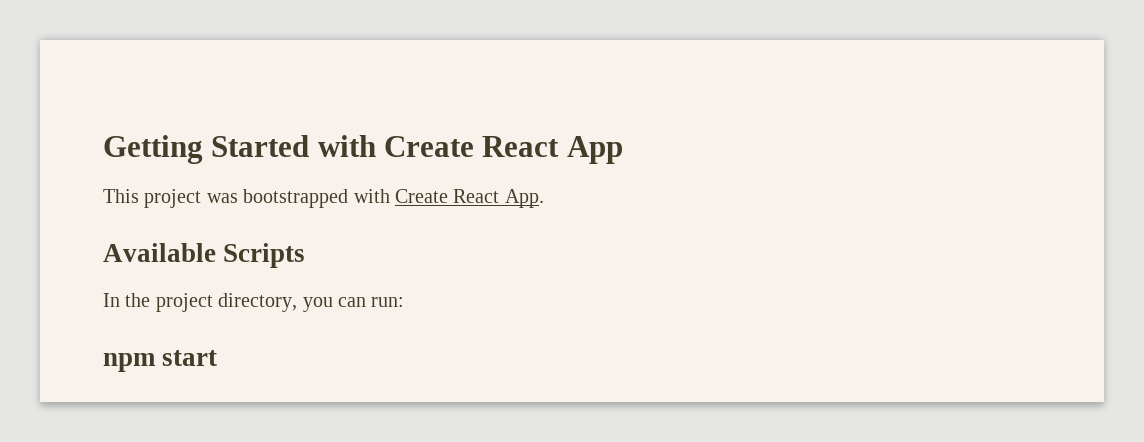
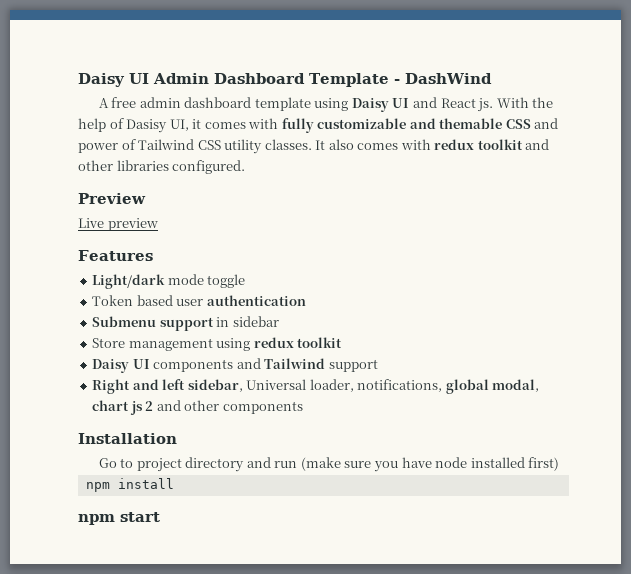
- Getting Started with Create React App
- This project was bootstrapped with Create React App.
- Available Scripts
- In the project directory, you can run:
+ Daisy UI Admin Dashboard Template - DashWind
+ A free admin dashboard template using Daisy UI and React js. With the help of Dasisy UI, it comes with fully customizable and themable CSS and power of Tailwind CSS utility classes. It also comes with redux toolkit and other libraries configured.
+ Preview
+ Live preview
+ Features
+ Light/dark mode toggle
+ Token based user authentication
+ Submenu support in sidebar
+ Store management using redux toolkit
+ Daisy UI components and Tailwind support
+ Right and left sidebar, Universal loader, notifications, global modal, chart js 2 and other components
+ Installation
+ Go to project directory and run (make sure you have node installed first)
+ npm install

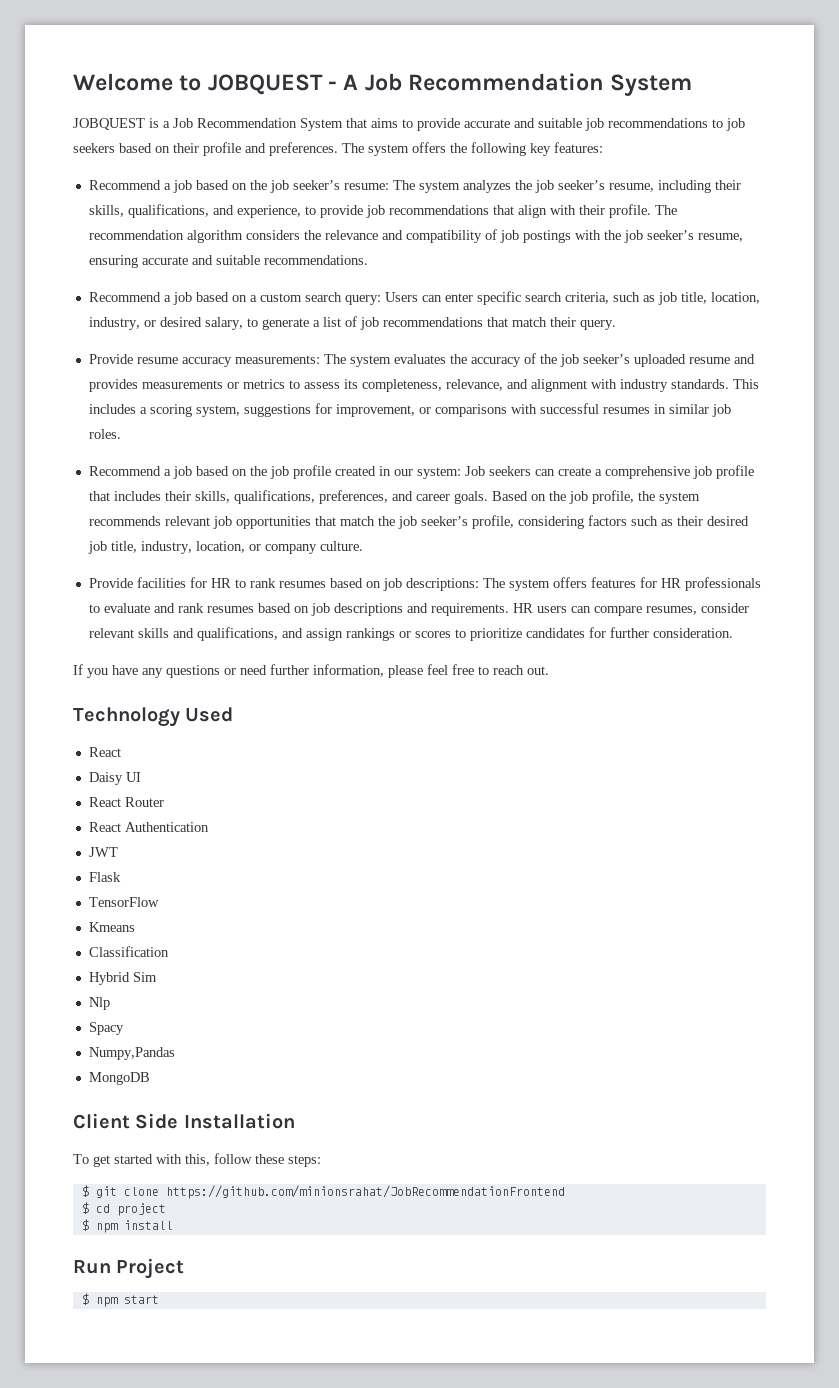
- Daisy UI Admin Dashboard Template - DashWind
- A free admin dashboard template using Daisy UI and React js. With the help of Dasisy UI, it comes with fully customizable and themable CSS and power of Tailwind CSS utility classes. It also comes with redux toolkit and other libraries configured.
- Preview
- Live preview
- Features
- Light/dark mode toggle
- Token based user authentication
- Submenu support in sidebar
- Store management using redux toolkit
- Daisy UI components and Tailwind support
- Right and left sidebar, Universal loader, notifications, global modal, chart js 2 and other components
- Installation
- Go to project directory and run (make sure you have node installed first)
- npm install
+ Welcome to JOBQUEST - A Job Recommendation System
+ JOBQUEST is a Job Recommendation System that aims to provide accurate and suitable job recommendations to job seekers based on their profile and preferences. The system offers the following key features:
+ Recommend a job based on the job seeker’s resume: The system analyzes the job seeker’s resume, including their skills, qualifications, and experience, to provide job recommendations that align with their profile. The recommendation algorithm considers the relevance and compatibility of job postings with the job seeker’s resume, ensuring accurate and suitable recommendations.
+ Recommend a job based on a custom search query: Users can enter specific search criteria, such as job title, location, industry, or desired salary, to generate a list of job recommendations that match their query.
+ Provide resume accuracy measurements: The system evaluates the accuracy of the job seeker’s uploaded resume and provides measurements or metrics to assess its completeness, relevance, and alignment with industry standards. This includes a scoring system, suggestions for improvement, or comparisons with successful resumes in similar job roles.
+ Recommend a job based on the job profile created in our system: Job seekers can create a comprehensive job profile that includes their skills, qualifications, preferences, and career goals. Based on the job profile, the system recommends relevant job opportunities that match the job seeker’s profile, considering factors such as their desired job title, industry, location, or company culture.
+ Provide facilities for HR to rank resumes based on job descriptions: The system offers features for HR professionals to evaluate and rank resumes based on job descriptions and requirements. HR users can compare resumes, consider relevant skills and qualifications, and assign rankings or scores to prioritize candidates for further consideration.
+ If you have any questions or need further information, please feel free to reach out.
+ Technology Used
+ React
+ Daisy UI
+ React Router
+ React Authentication
+ JWT
+ Flask
+ TensorFlow
+ Kmeans
+ Classification
+ Hybrid Sim
+ Nlp
+ Spacy
+ Numpy,Pandas
+ MongoDB
+ Client Side Installation
+ To get started with this, follow these steps:
+ $ git clone https://github.com/minionsrahat/JobRecommendationFrontend
+ $ cd project
+ $ npm install
- npm start
+ Run Project
+ $ npm start

